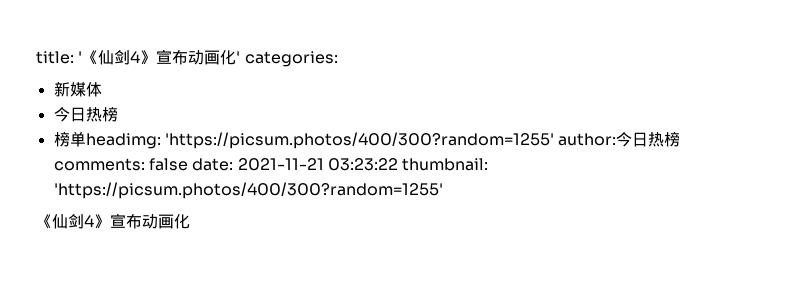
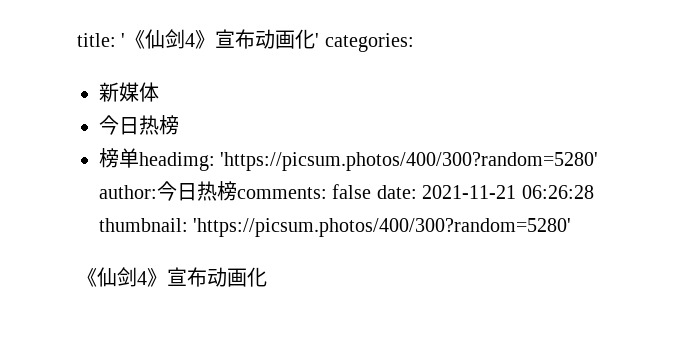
- 榜单headimg: 'https://picsum.photos/400/300?random=1255' author:今日热榜comments: false date: 2021-11-21 03:23:22 thumbnail: 'https://picsum.photos/400/300?random=1255'
+ 榜单headimg: 'https://picsum.photos/400/300?random=5280' author:今日热榜comments: false date: 2021-11-21 06:26:28 thumbnail: 'https://picsum.photos/400/300?random=5280'

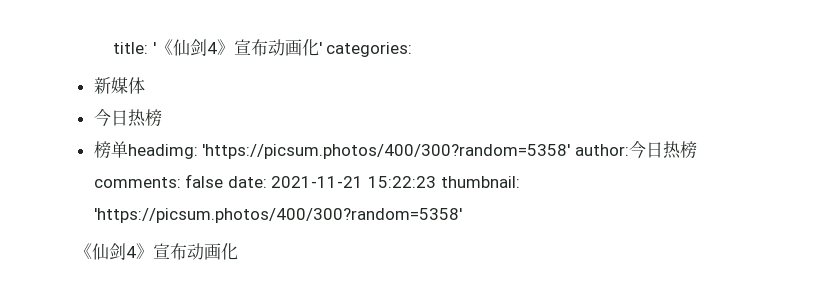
- 榜单headimg: 'https://picsum.photos/400/300?random=5280' author:今日热榜comments: false date: 2021-11-21 06:26:28 thumbnail: 'https://picsum.photos/400/300?random=5280'
+ 榜单headimg: 'https://picsum.photos/400/300?random=5358' author:今日热榜comments: false date: 2021-11-21 15:22:23 thumbnail: 'https://picsum.photos/400/300?random=5358'

